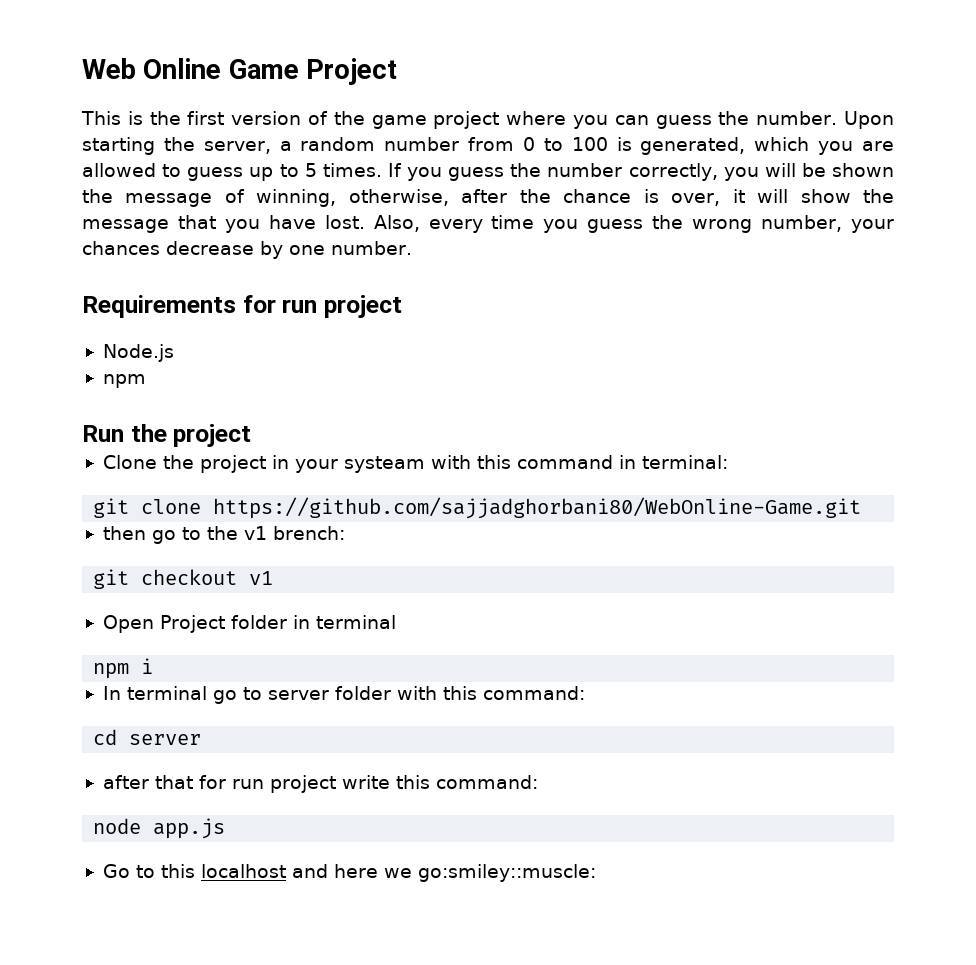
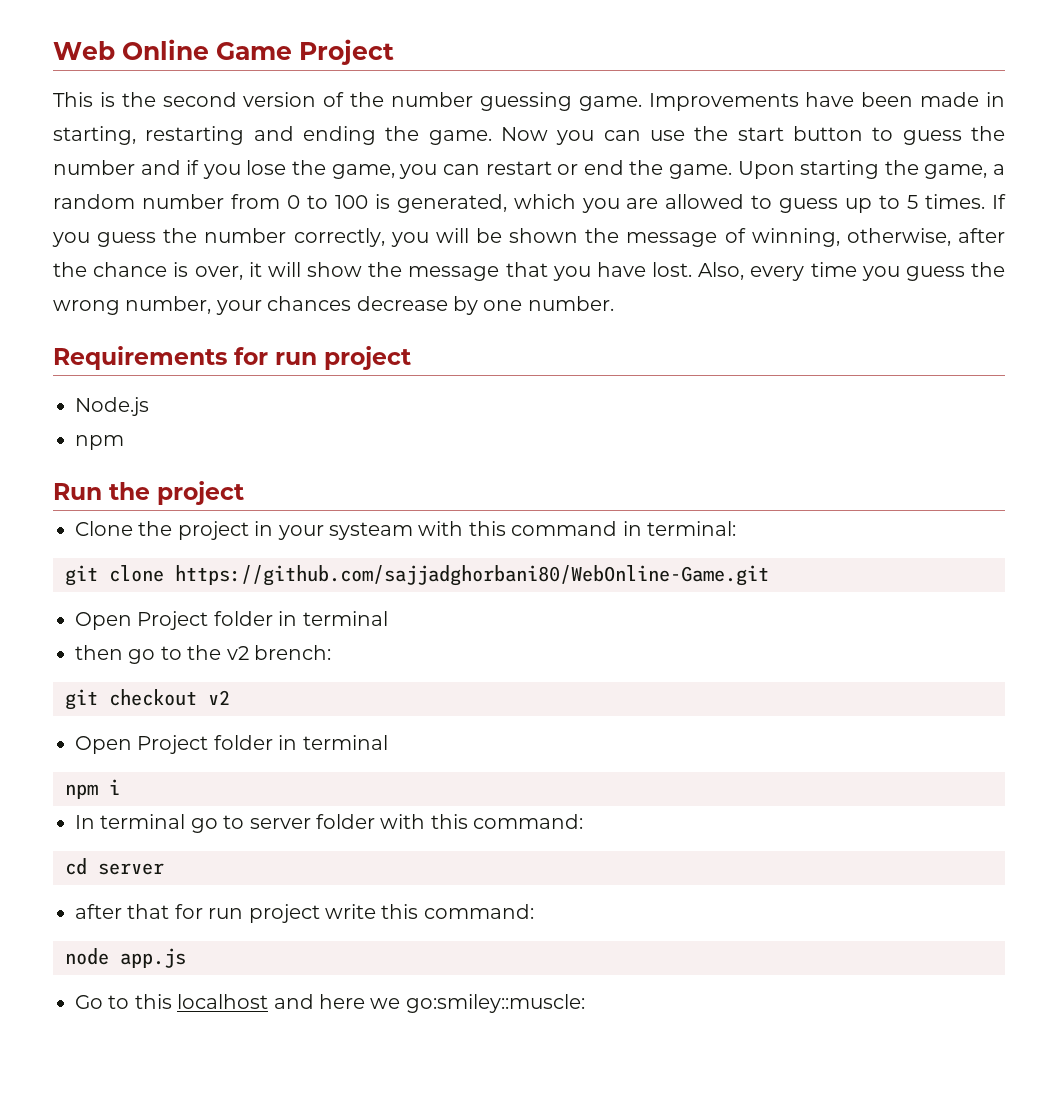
- This is the first version of the game project where you can guess the number.
+ This is the second version of the number guessing game. Improvements have been made in starting, restarting and ending the game. Now you can use the start button to guess the number and if you lose the game, you can restart or end the game.
- Upon starting the server, a random number from 0 to 100 is generated, which you are allowed to guess up to 5 times.
+ Upon starting the game, a random number from 0 to 100 is generated, which you are allowed to guess up to 5 times.
  git clone https://github.com/sajjadghorbani80/WebOnline-Game.git
+ Open Project folder in terminal
- then go to the v1 brench:
+ then go to the v2 brench:
- git checkout v1
+ git checkout v2

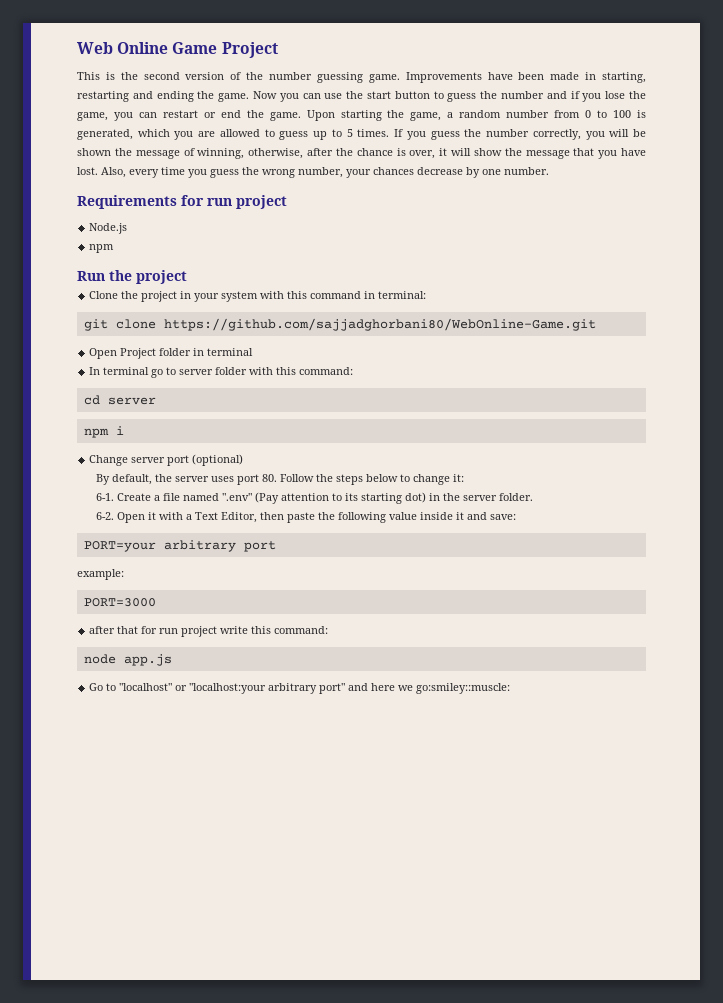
- Clone the project in your systeam with this command in terminal:
+ Clone the project in your system with this command in terminal:
- then go to the v2 brench:
- git checkout v2
- Open Project folder in terminal
- npm i
+ npm i
+ Change server port (optional)
+ By default, the server uses port 80. Follow the steps below to change it:
+ 6-1. Create a file named ".env" (Pay attention to its starting dot) in the server folder.
+ 6-2. Open it with a Text Editor, then paste the following value inside it and save:
+ PORT=your arbitrary port
+ example:
+ PORT=3000
- Go to this localhost and here we go:smiley::muscle:
+ Go to "localhost" or "localhost:your arbitrary port" and here we go:smiley::muscle:

